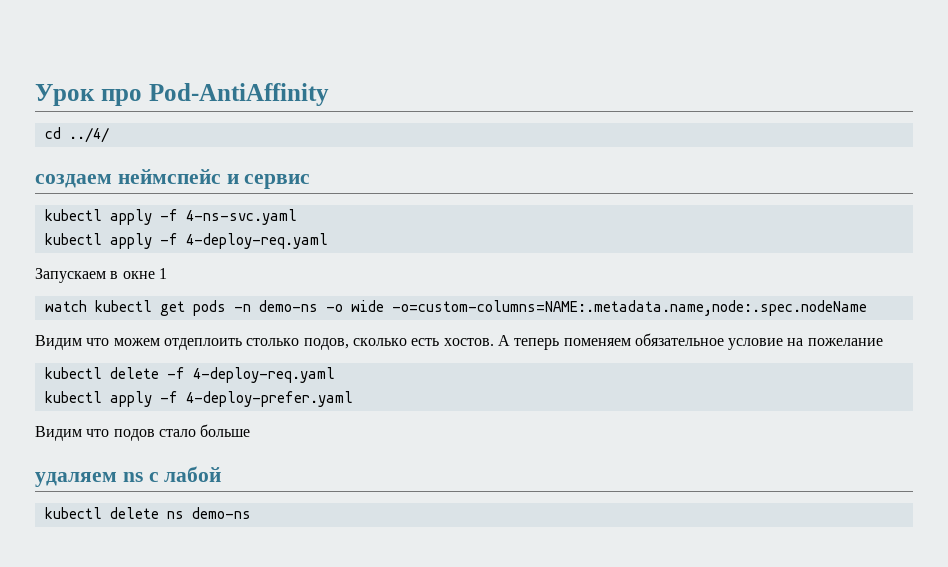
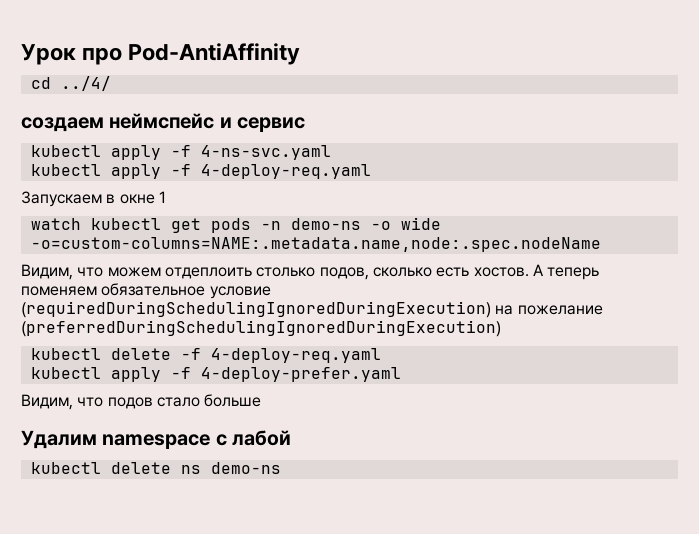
- Видим что можем отдеплоить столько подов, сколько есть хостов.
+ Видим, что можем отдеплоить столько подов, сколько есть хостов.
- А теперь поменяем обязательное условие на пожелание
+ А теперь поменяем обязательное условие (requiredDuringSchedulingIgnoredDuringExecution) на пожелание (preferredDuringSchedulingIgnoredDuringExecution)
- Видим что подов стало больше
+ Видим, что подов стало больше
- удаляем ns с лабой
+ Удалим namespace с лабой

